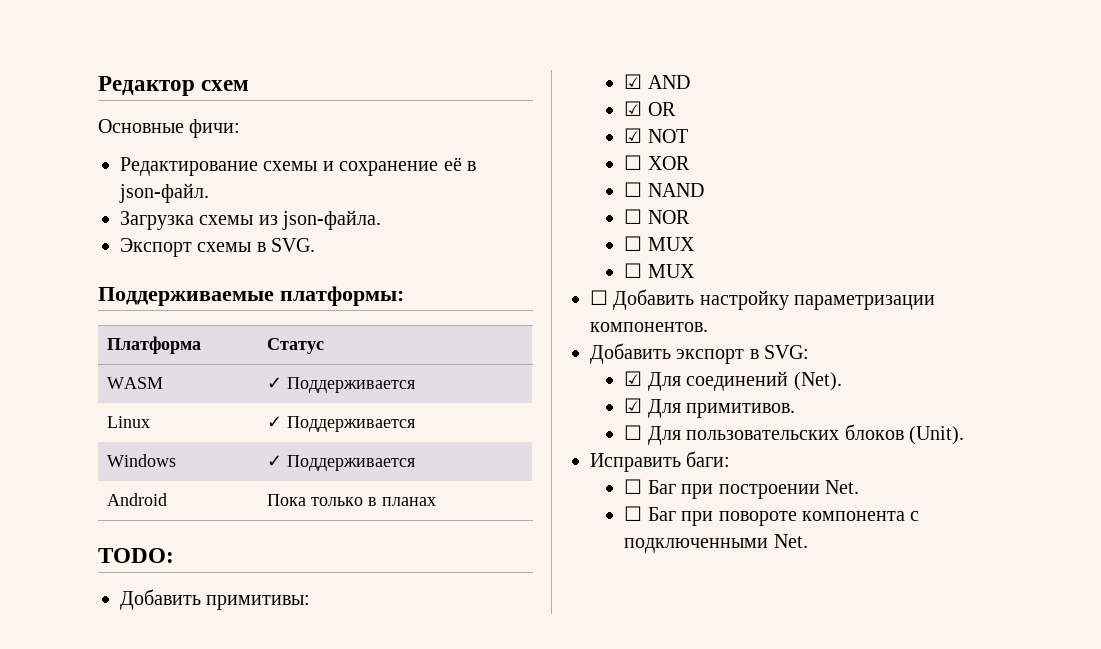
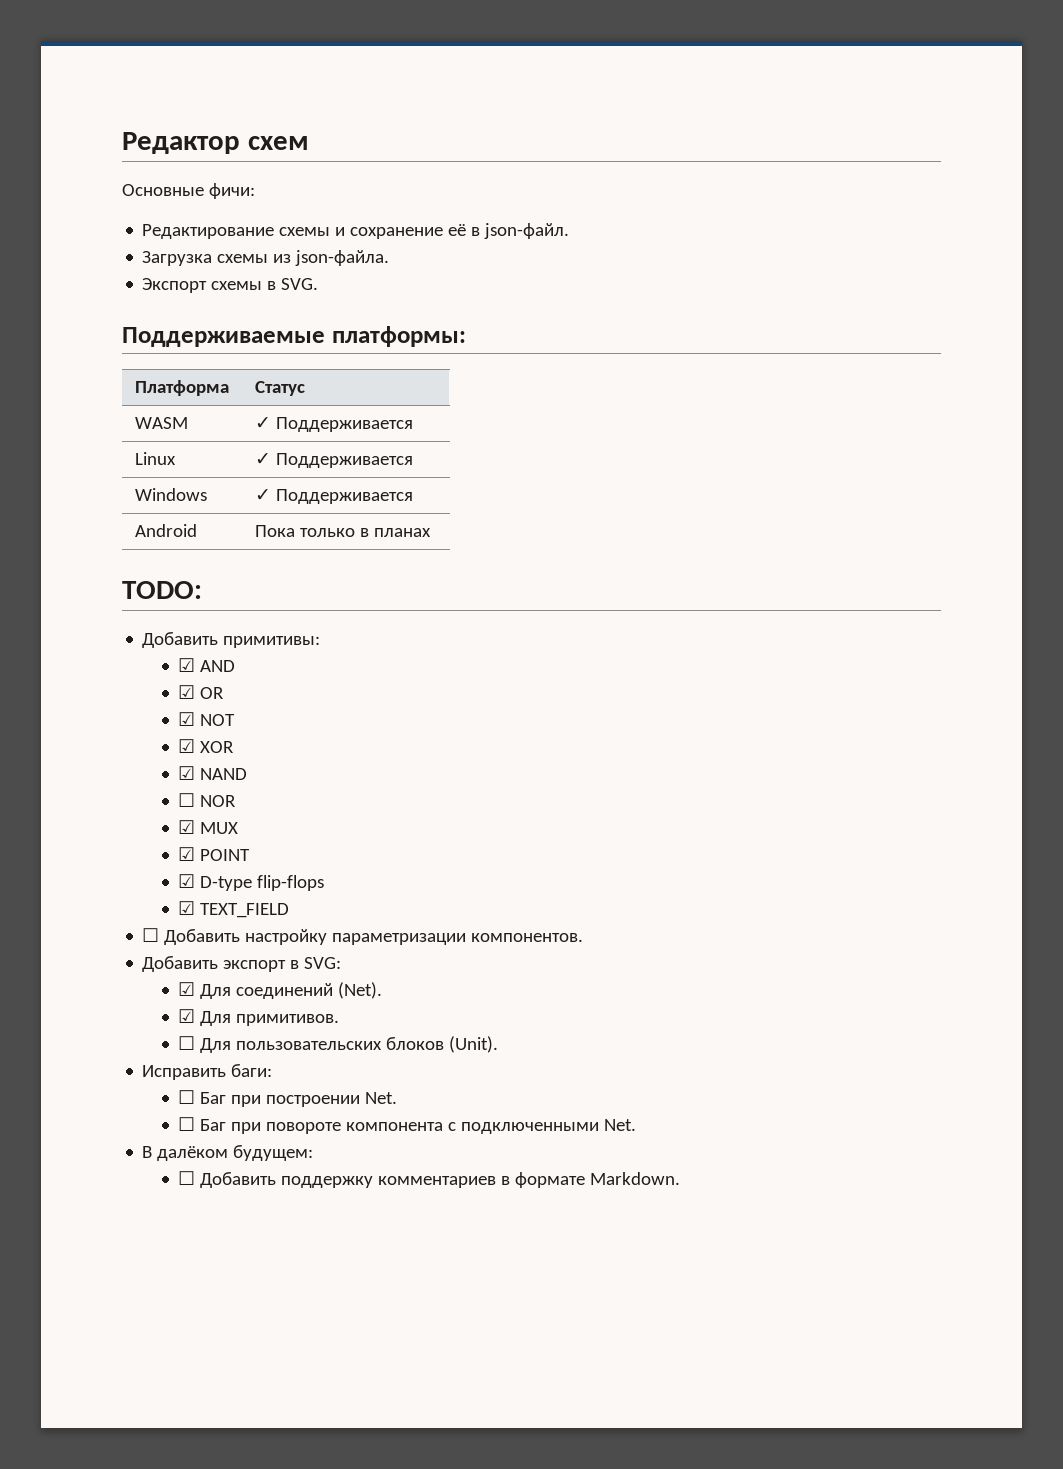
- ☐ XOR
+ ☑ XOR
- ☐ NAND
+ ☑ NAND
  ☐ NOR
- ☐ MUX
- ☐ MUX
+ ☑ MUX
+ ☑ POINT
+ ☑ D-type flip-flops
+ ☑ TEXT_FIELD
+ В далёком будущем:
+ ☐ Добавить поддержку комментариев в формате Markdown.

